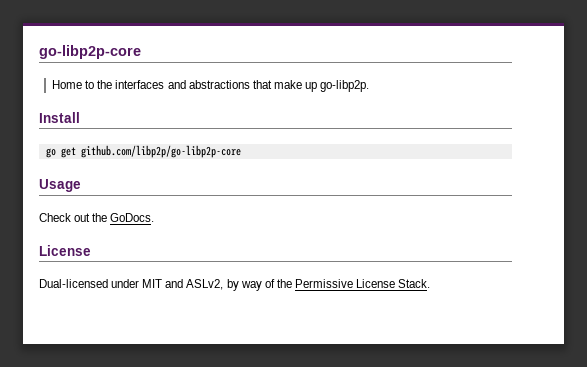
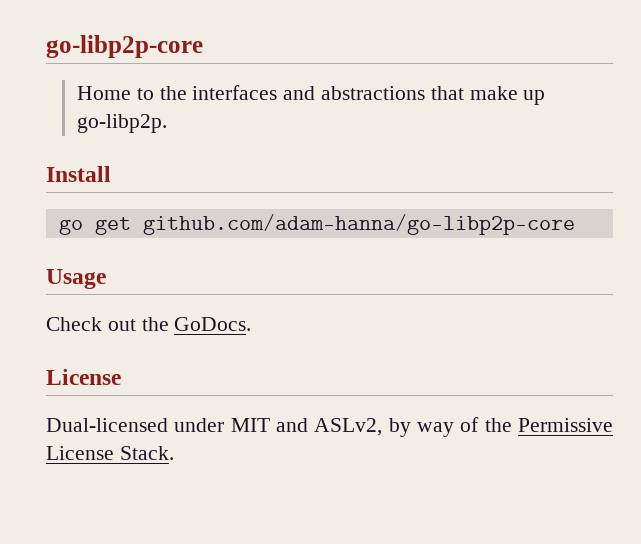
- go get github.com/libp2p/go-libp2p-core
+ go get github.com/adam-hanna/go-libp2p-core

